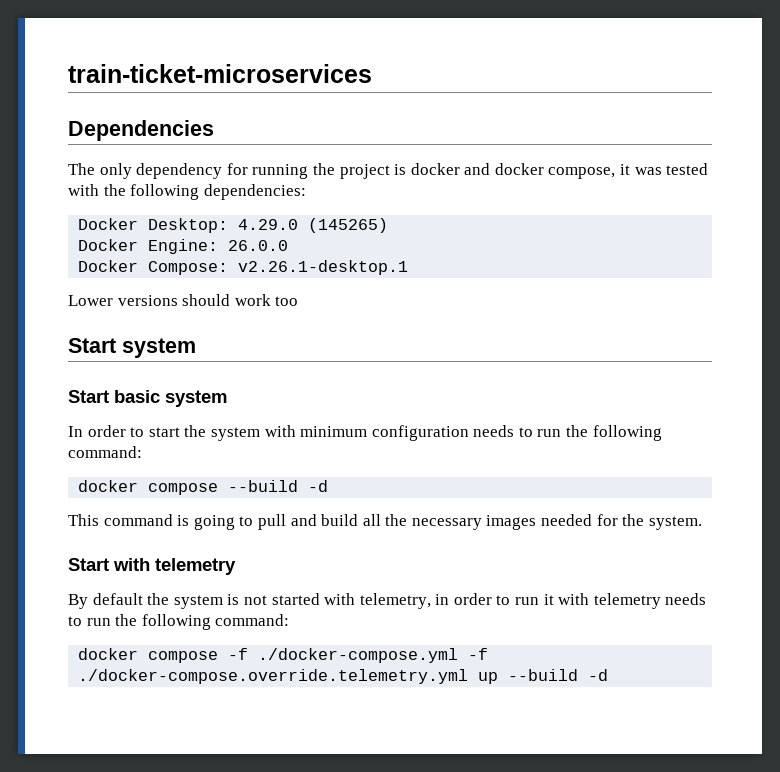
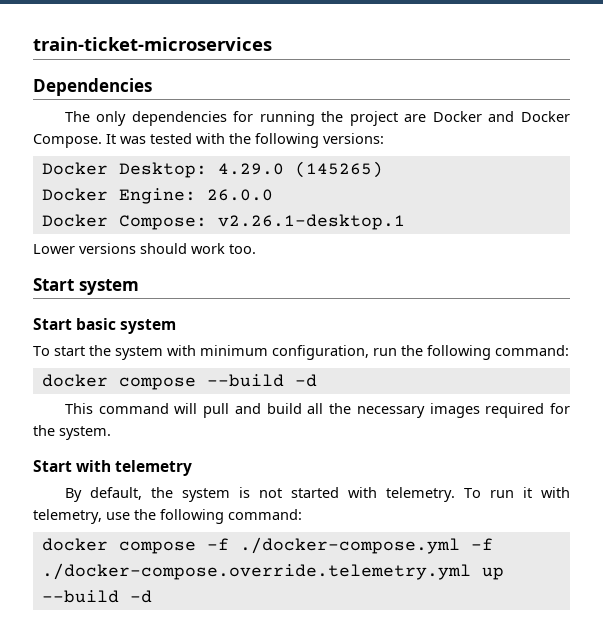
- The only dependency for running the project is docker and docker compose, it was tested with the following dependencies:
+ The only dependencies for running the project are Docker and Docker Compose. It was tested with the following versions:
- Lower versions should work too
+ Lower versions should work too.
- In order to start the system with minimum configuration needs to run the following command:
+ To start the system with minimum configuration, run the following command:
- This command is going to pull and build all the necessary images needed for the system.
+ This command will pull and build all the necessary images required for the system.
- By default the system is not started with telemetry, in order to run it with telemetry needs to run the following command:
+ By default, the system is not started with telemetry. To run it with telemetry, use the following command:

